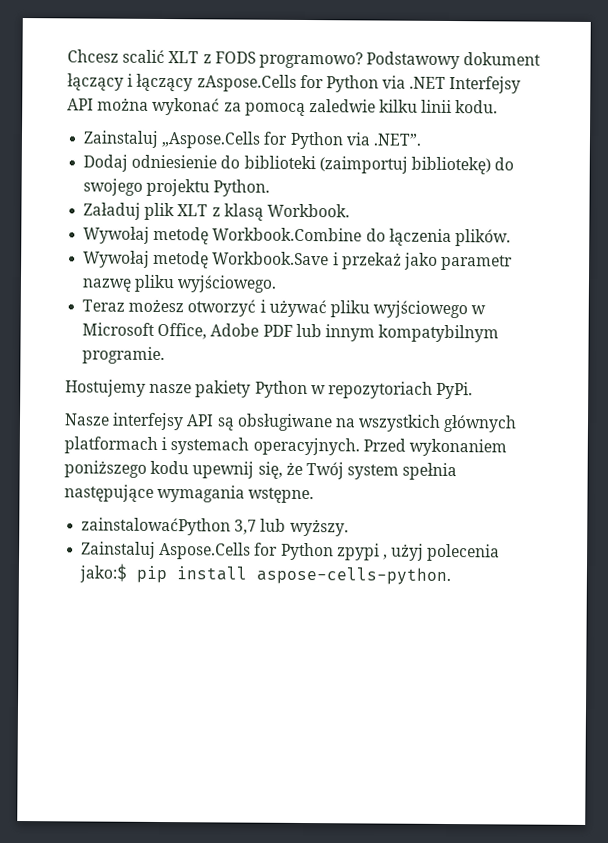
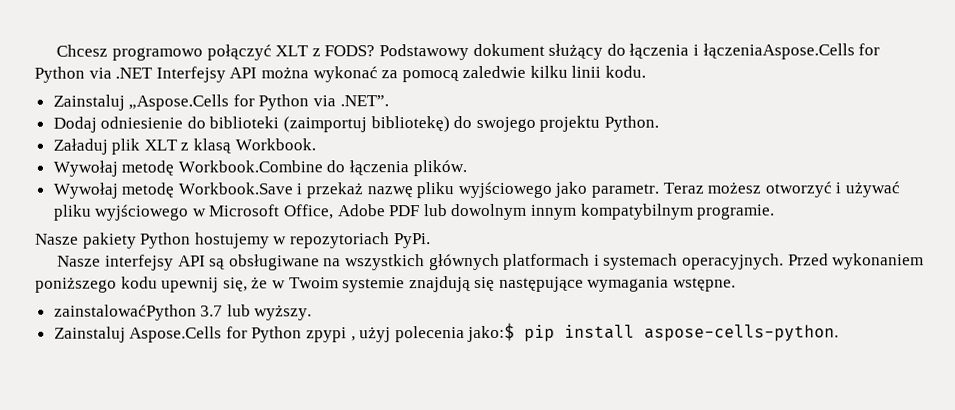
- Chcesz scalić XLT z FODS programowo? Podstawowy dokument łączący i łączący zAspose.Cells for Python via .NET Interfejsy API można wykonać za pomocą zaledwie kilku linii kodu.
+ Chcesz programowo połączyć XLT z FODS? Podstawowy dokument służący do łączenia i łączeniaAspose.Cells for Python via .NET Interfejsy API można wykonać za pomocą zaledwie kilku linii kodu.
- Wywołaj metodę Workbook.Save i przekaż jako parametr nazwę pliku wyjściowego.
- Teraz możesz otworzyć i używać pliku wyjściowego w Microsoft Office, Adobe PDF lub innym kompatybilnym programie.
+ Wywołaj metodę Workbook.Save i przekaż nazwę pliku wyjściowego jako parametr. Teraz możesz otworzyć i używać pliku wyjściowego w Microsoft Office, Adobe PDF lub dowolnym innym kompatybilnym programie.
- Hostujemy nasze pakiety Python w repozytoriach PyPi.
+ Nasze pakiety Python hostujemy w repozytoriach PyPi.
- Przed wykonaniem poniższego kodu upewnij się, że Twój system spełnia następujące wymagania wstępne.
+ Przed wykonaniem poniższego kodu upewnij się, że w Twoim systemie znajdują się następujące wymagania wstępne.
- zainstalowaćPython 3,7 lub wyższy.
+ zainstalowaćPython 3.7 lub wyższy.

